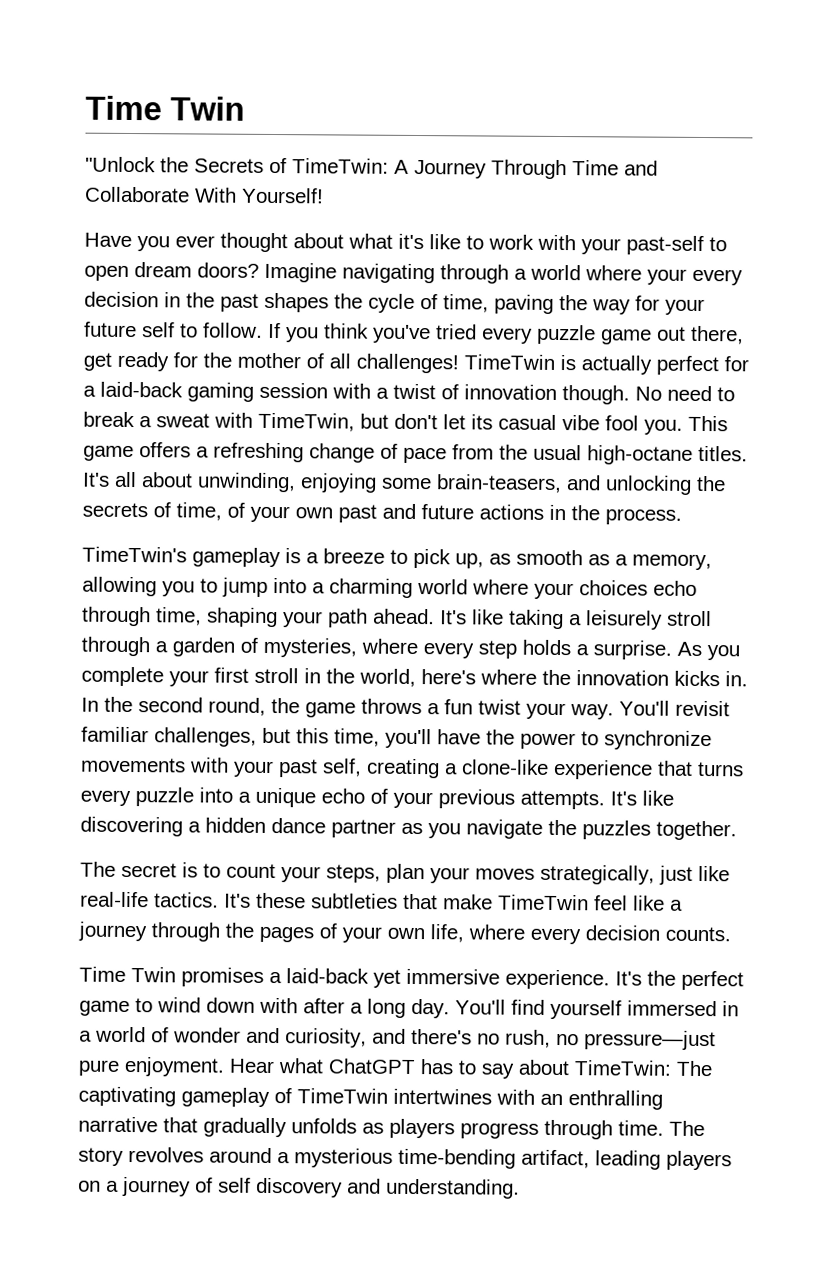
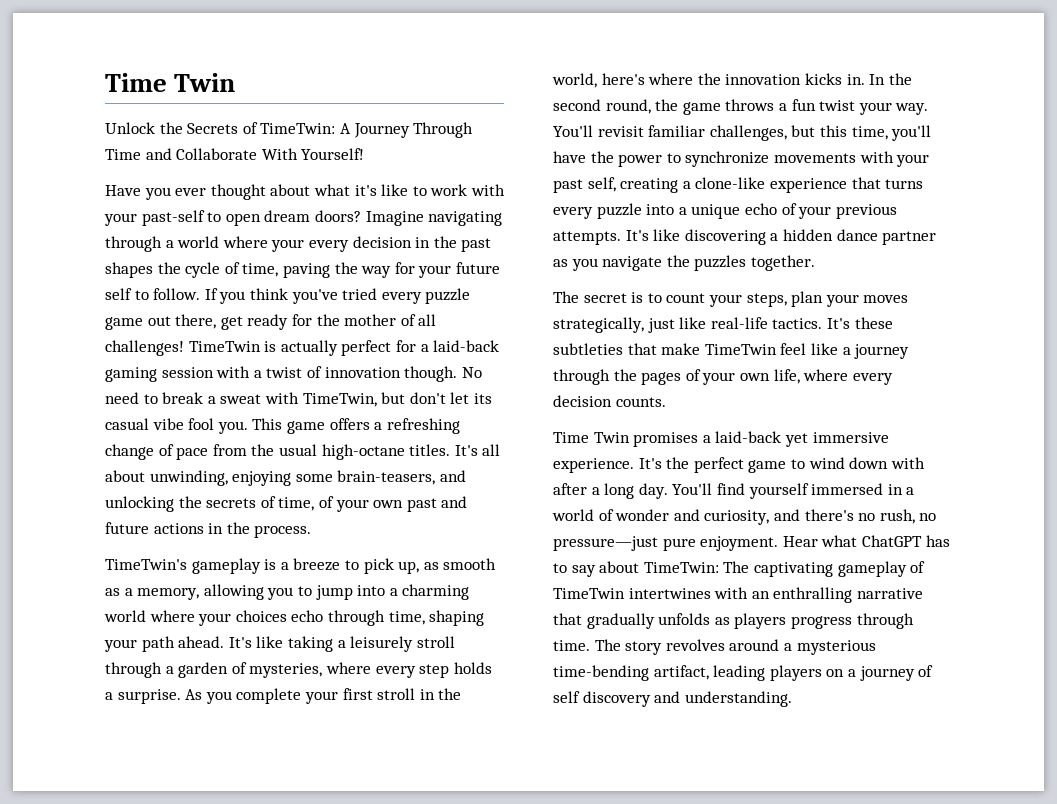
- "Unlock the Secrets of TimeTwin: A Journey Through Time and Collaborate With Yourself!
+ Unlock the Secrets of TimeTwin: A Journey Through Time and Collaborate With Yourself!

